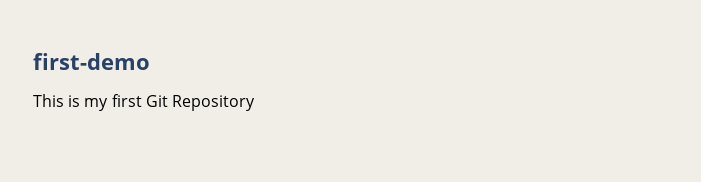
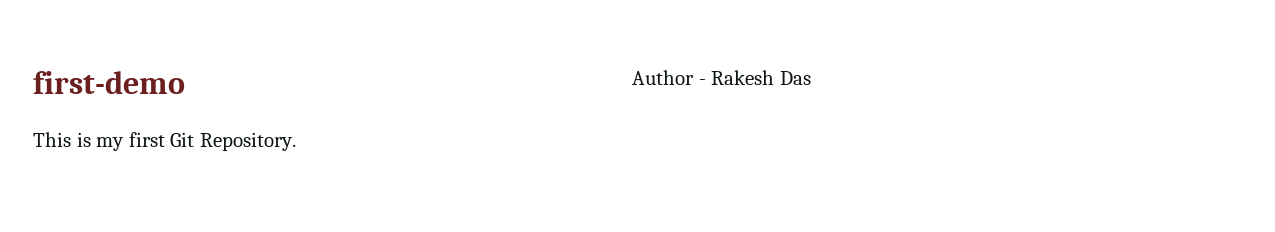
- This is my first Git Repository
+ This is my first Git Repository.
+ Author - Rakesh Das

